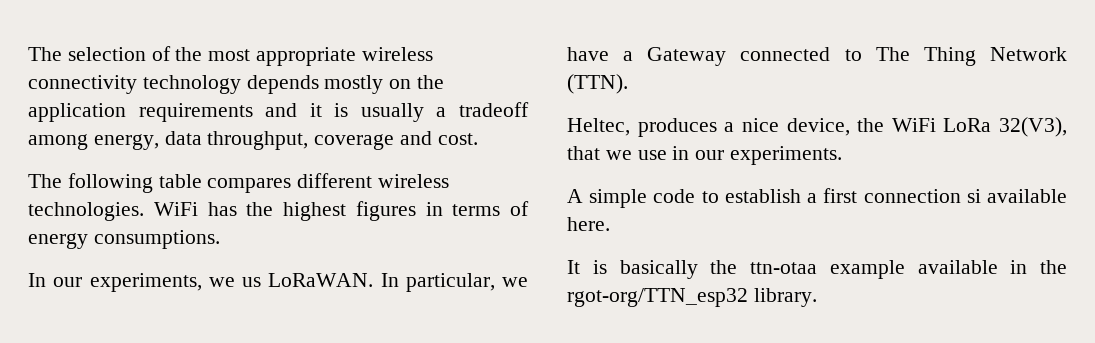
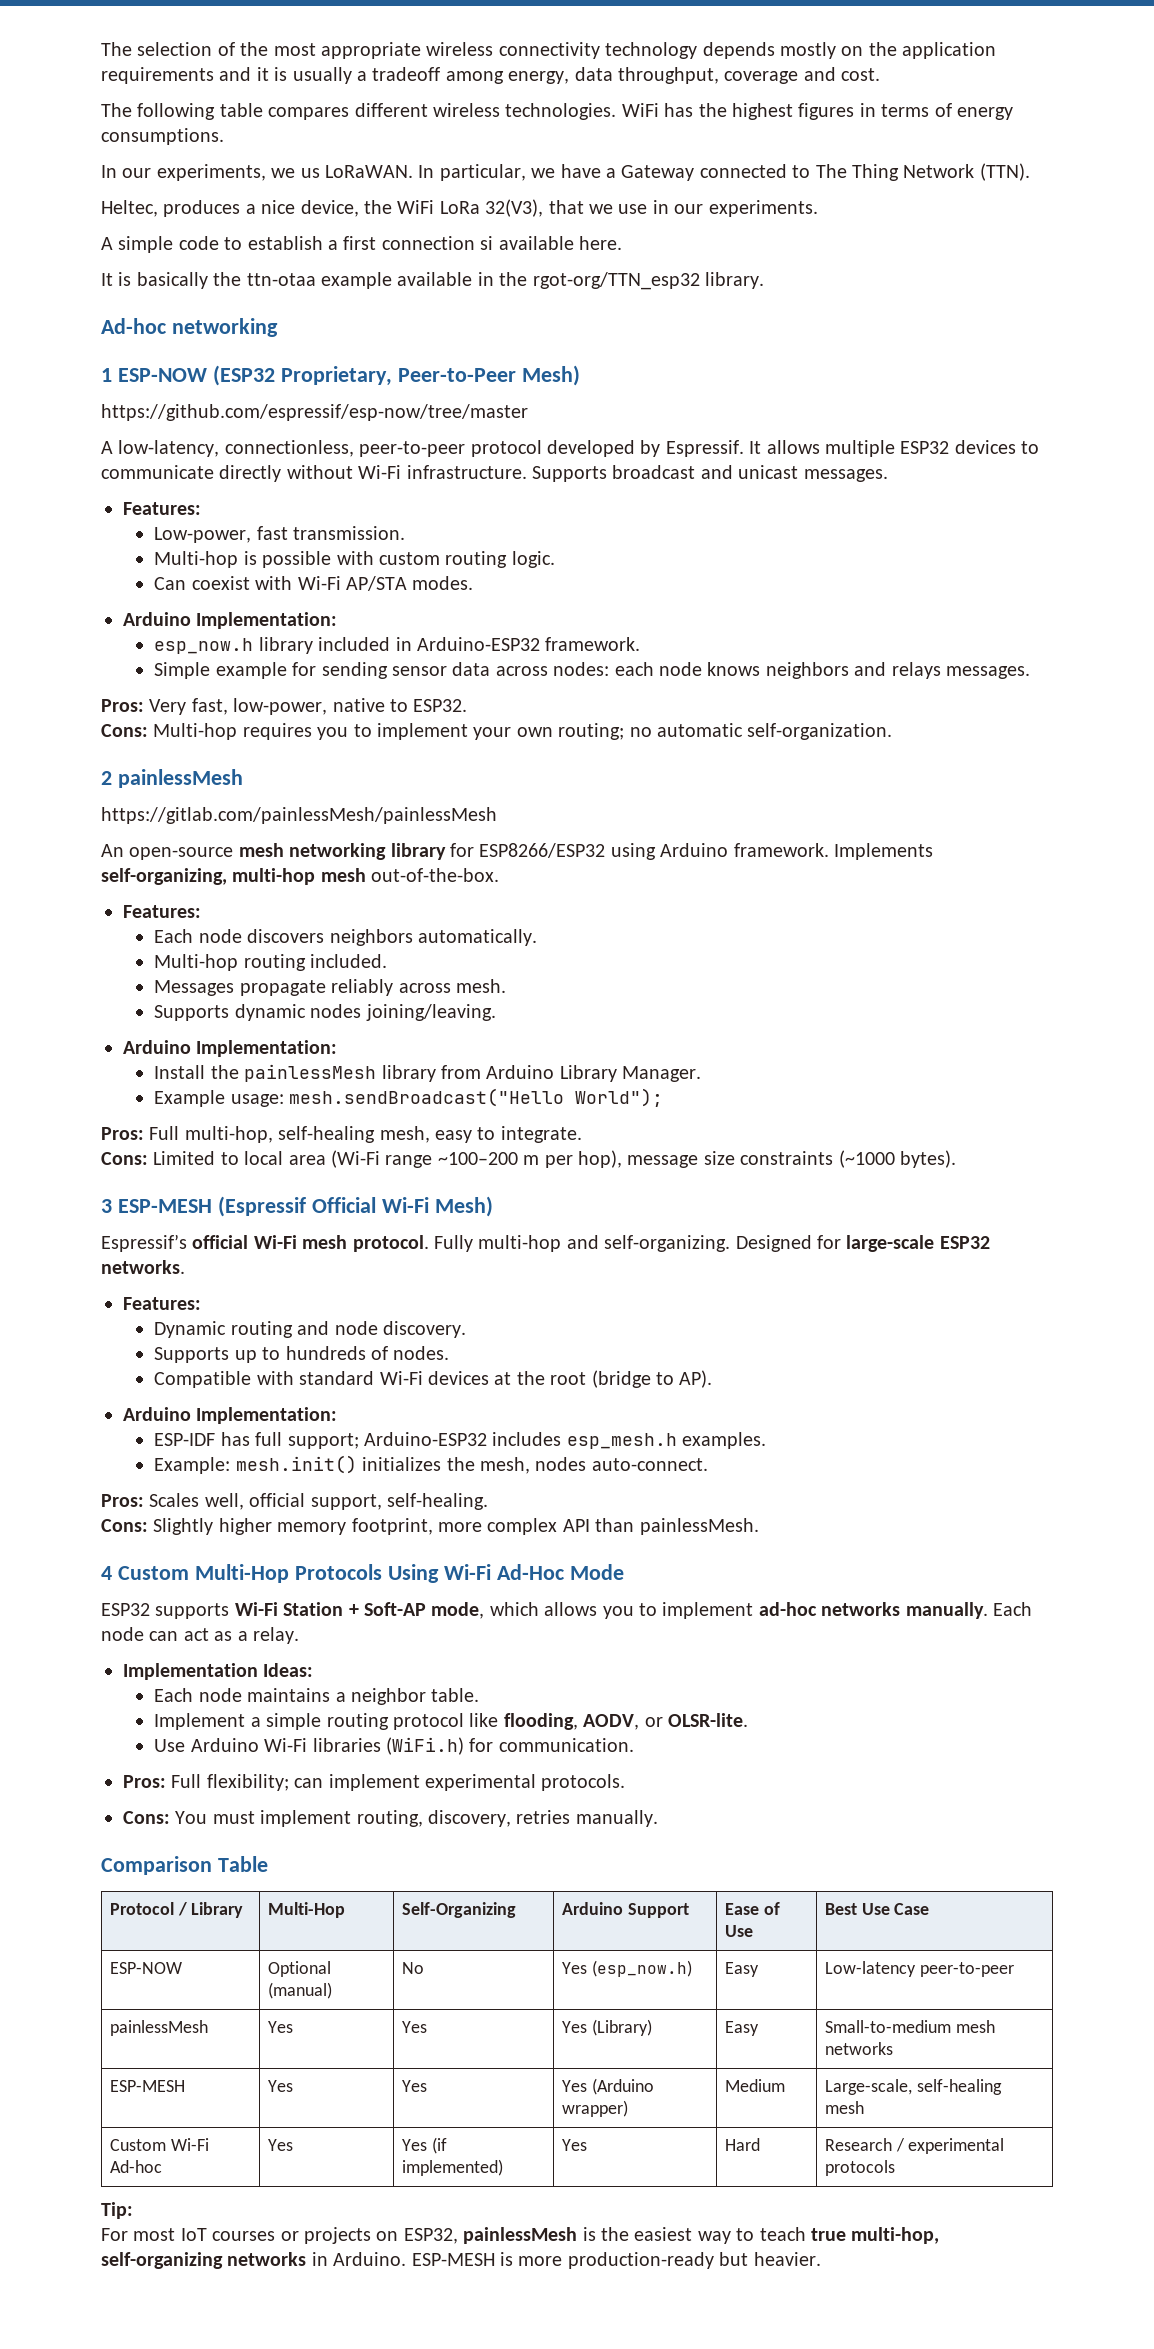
+ Ad-hoc networking
+ 1 ESP-NOW (ESP32 Proprietary, Peer-to-Peer Mesh)
+ https://github.com/espressif/esp-now/tree/master
+ A low-latency, connectionless, peer-to-peer protocol developed by Espressif. It allows multiple ESP32 devices to communicate directly without Wi-Fi infrastructure. Supports broadcast and unicast messages.
+ Features:
+ Low-power, fast transmission.
+ Multi-hop is possible with custom routing logic.
+ Can coexist with Wi-Fi AP/STA modes.
+ Arduino Implementation:
+ esp_now.h library included in Arduino-ESP32 framework.
+ Simple example for sending sensor data across nodes: each node knows neighbors and relays messages.
+ Pros: Very fast, low-power, native to ESP32.
+ Cons: Multi-hop requires you to implement your own routing; no automatic self-organization.
+ 2 painlessMesh
+ https://gitlab.com/painlessMesh/painlessMesh
+ An open-source mesh networking library for ESP8266/ESP32 using Arduino framework. Implements self-organizing, multi-hop mesh out-of-the-box.
+ Features:
+ Each node discovers neighbors automatically.
+ Multi-hop routing included.
+ Messages propagate reliably across mesh.
+ Supports dynamic nodes joining/leaving.
+ Arduino Implementation:
+ Install the painlessMesh library from Arduino Library Manager.
+ Example usage: mesh.sendBroadcast("Hello World");
+ Pros: Full multi-hop, self-healing mesh, easy to integrate.
+ Cons: Limited to local area (Wi-Fi range ~100–200 m per hop), message size constraints (~1000 bytes).
+ 3 ESP-MESH (Espressif Official Wi-Fi Mesh)
+ Espressif’s official Wi-Fi mesh protocol. Fully multi-hop and self-organizing. Designed for large-scale ESP32 networks.
+ Features:
+ Dynamic routing and node discovery.
+ Supports up to hundreds of nodes.
+ Compatible with standard Wi-Fi devices at the root (bridge to AP).
+ Arduino Implementation:
+ ESP-IDF has full support; Arduino-ESP32 includes esp_mesh.h examples.
+ Example: mesh.init() initializes the mesh, nodes auto-connect.
+ Pros: Scales well, official support, self-healing.
+ Cons: Slightly higher memory footprint, more complex API than painlessMesh.
+ 4 Custom Multi-Hop Protocols Using Wi-Fi Ad-Hoc Mode
+ ESP32 supports Wi-Fi Station + Soft-AP mode, which allows you to implement ad-hoc networks manually. Each node can act as a relay.
+ Implementation Ideas:
+ Each node maintains a neighbor table.
+ Implement a simple routing protocol like flooding, AODV, or OLSR-lite.
+ Use Arduino Wi-Fi libraries (WiFi.h) for communication.
+ Pros: Full flexibility; can implement experimental protocols.
+ Cons: You must implement routing, discovery, retries manually.
+ Comparison Table
+ Protocol / Library | Multi-Hop | Self-Organizing | Arduino Support | Ease of Use | Best Use Case
+ ESP-NOW | Optional (manual) | No | Yes (esp_now.h) | Easy | Low-latency peer-to-peer
+ painlessMesh | Yes | Yes | Yes (Library) | Easy | Small-to-medium mesh networks
+ ESP-MESH | Yes | Yes | Yes (Arduino wrapper) | Medium | Large-scale, self-healing mesh
+ Custom Wi-Fi Ad-hoc | Yes | Yes (if implemented) | Yes | Hard | Research / experimental protocols
+ Tip:
+ For most IoT courses or projects on ESP32, painlessMesh is the easiest way to teach true multi-hop, self-organizing networks in Arduino. ESP-MESH is more production-ready but heavier.

